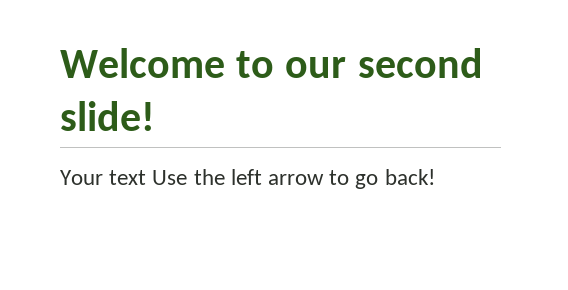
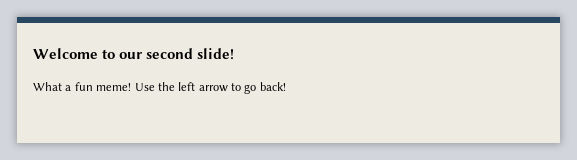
- Your text Use the left arrow to go back!
+ What a fun meme! Use the left arrow to go back!

